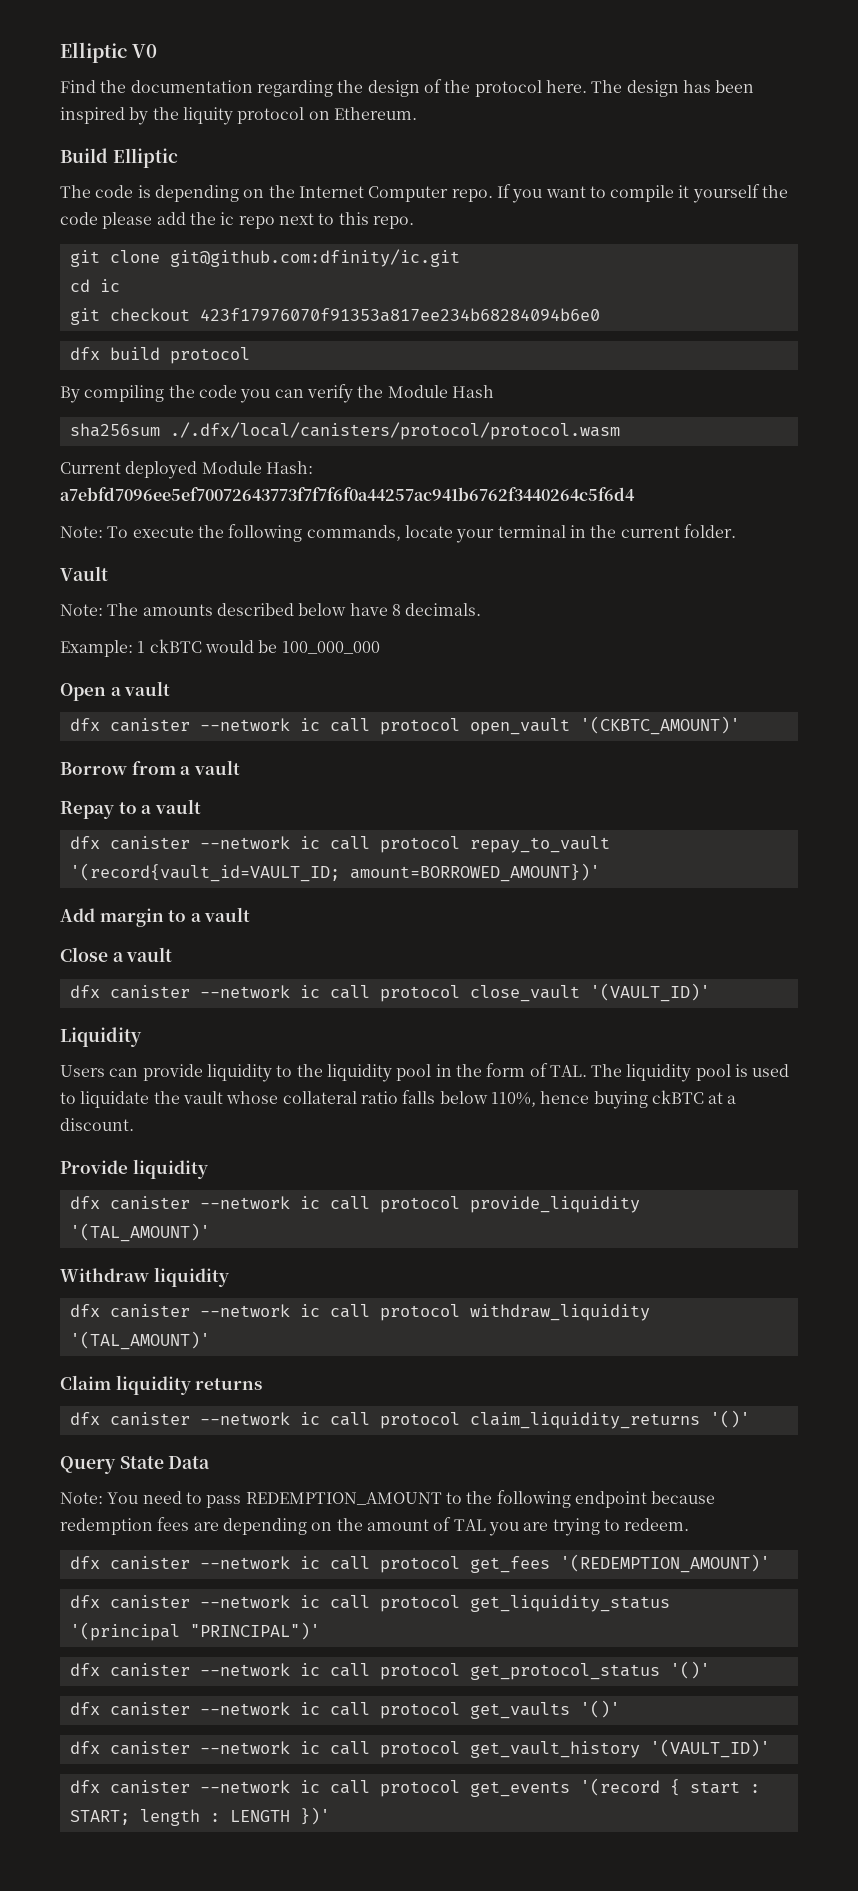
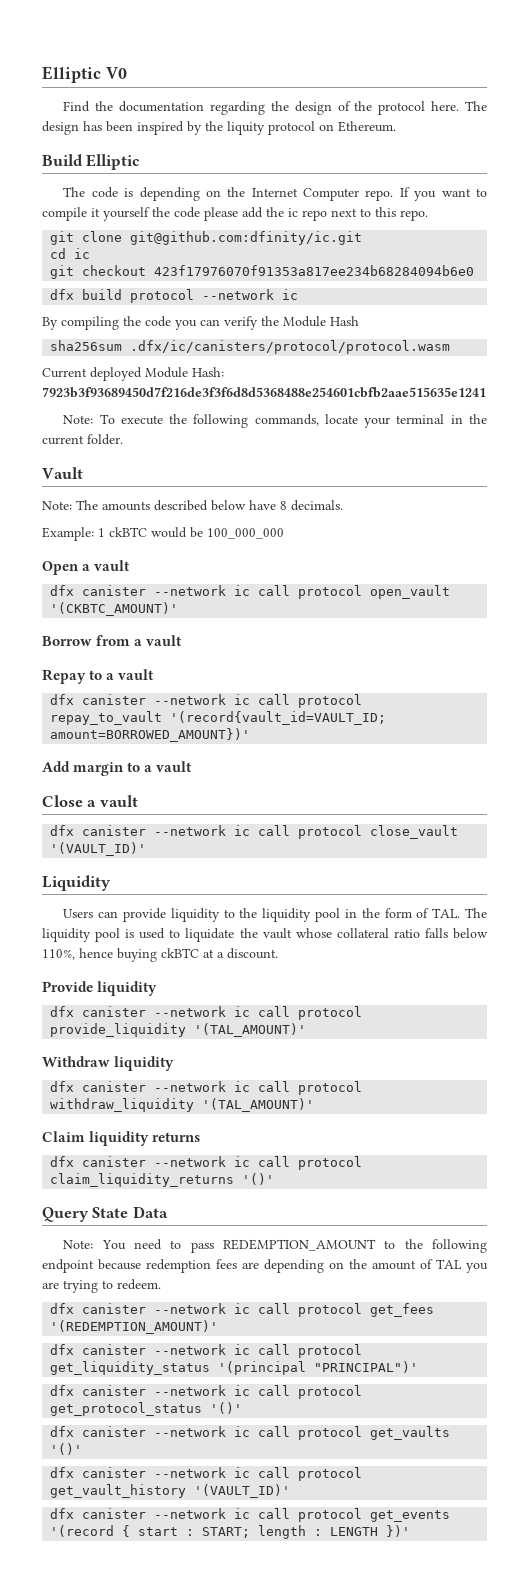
- dfx build protocol
+ dfx build protocol --network ic
- sha256sum ./.dfx/local/canisters/protocol/protocol.wasm
+ sha256sum .dfx/ic/canisters/protocol/protocol.wasm
- Current deployed Module Hash: a7ebfd7096ee5ef70072643773f7f7f6f0a44257ac941b6762f3440264c5f6d4
+ Current deployed Module Hash: 7923b3f93689450d7f216de3f3f6d8d5368488e254601cbfb2aae515635e1241

